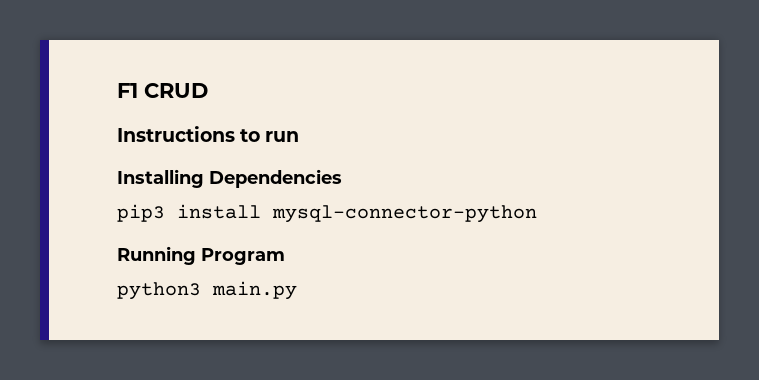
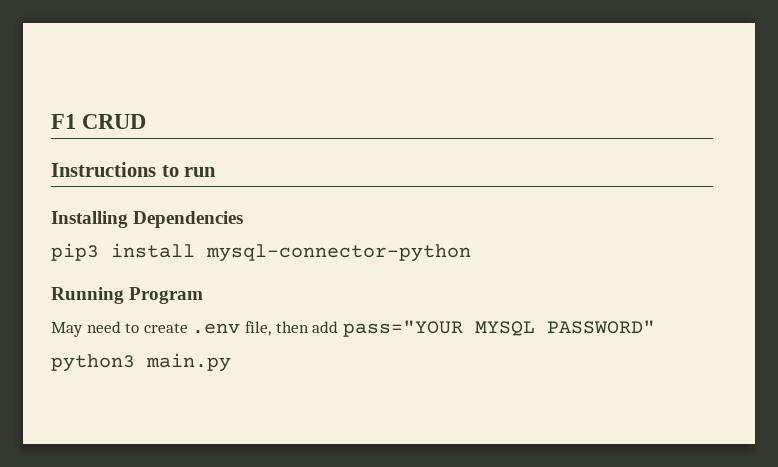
+ May need to create .env file, then add pass="YOUR MYSQL PASSWORD"

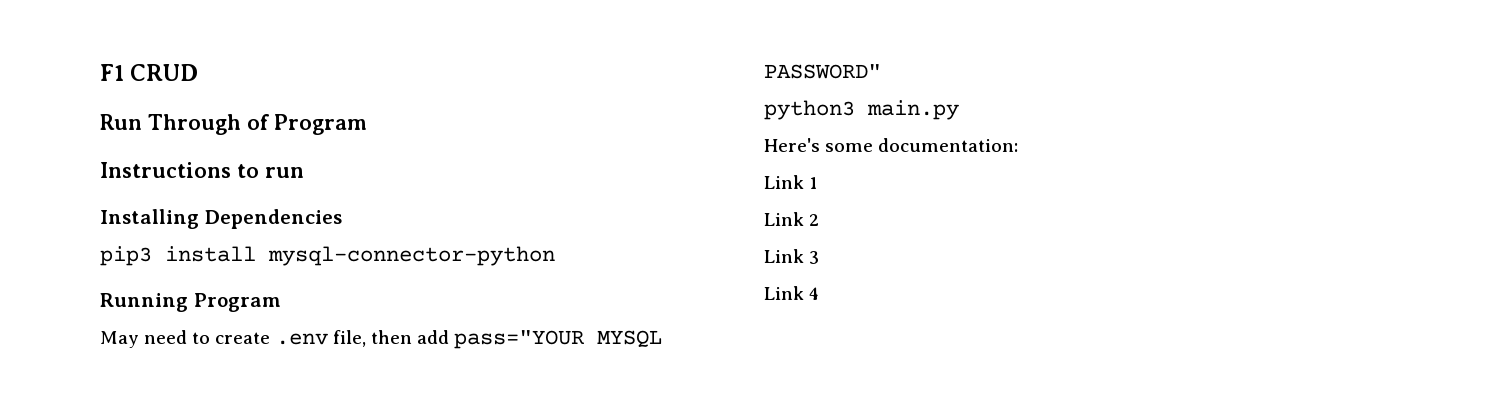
+ Run Through of Program
+ Here's some documentation:
+ Link 1
+ Link 2
+ Link 3
+ Link 4

